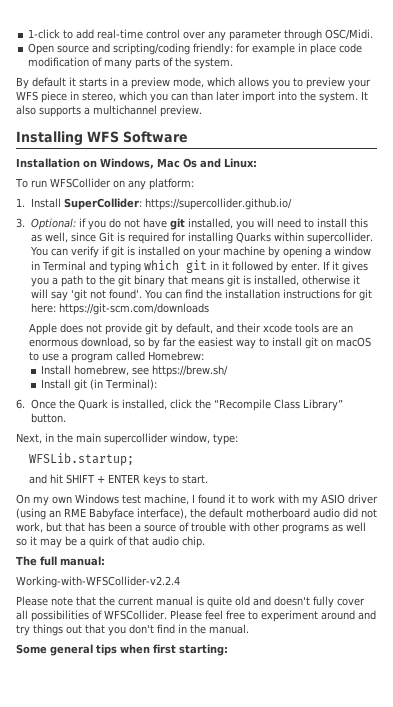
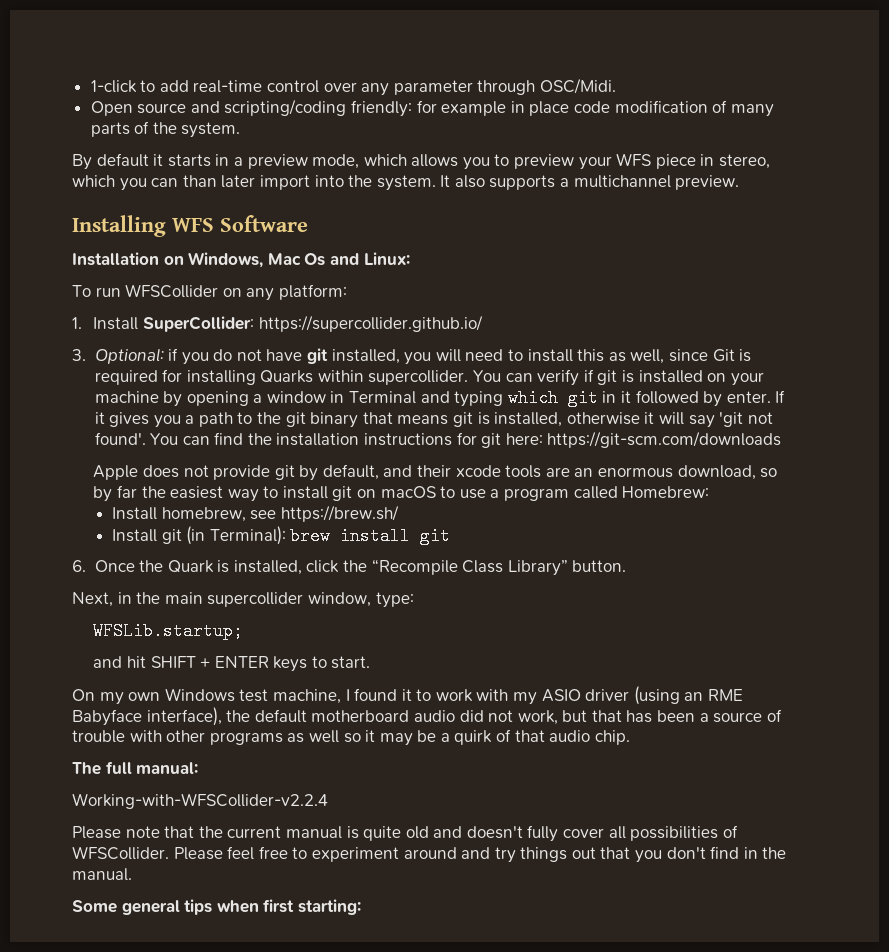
- Install git (in Terminal):
+ Install git (in Terminal): brew install git

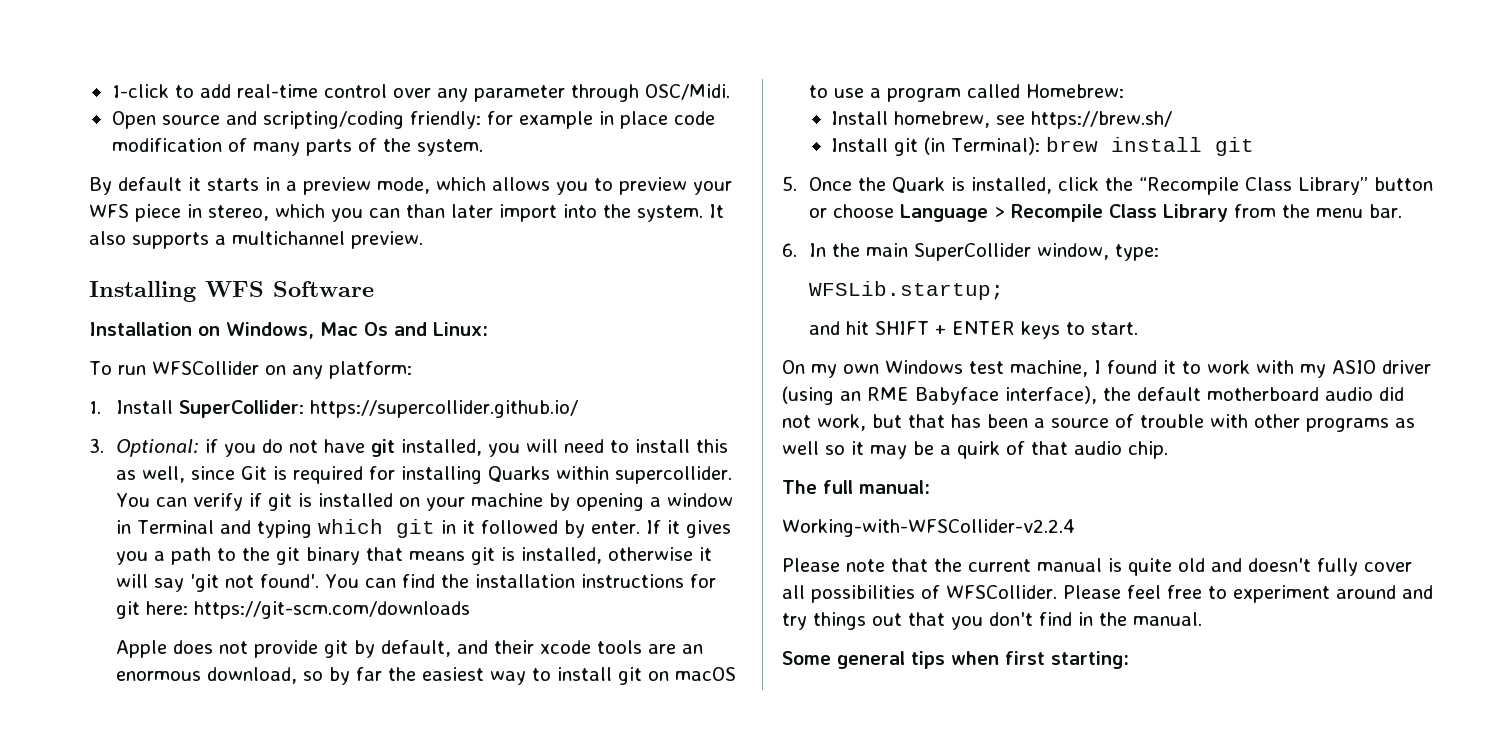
- 6. Once the Quark is installed, click the “Recompile Class Library” button.
- Next, in the main supercollider window, type:
+ 5. Once the Quark is installed, click the “Recompile Class Library” button or choose Language > Recompile Class Library from the menu bar.
+ 6. In the main SuperCollider window, type:

